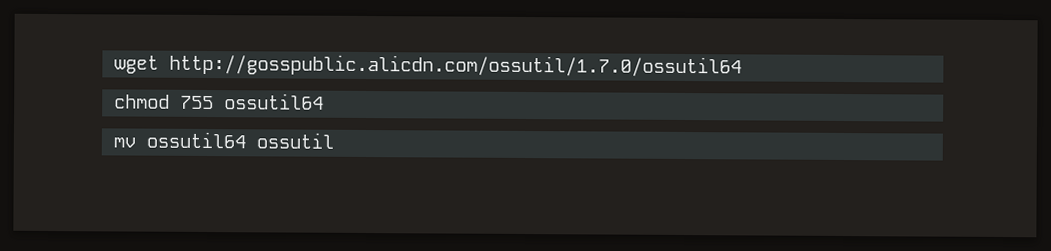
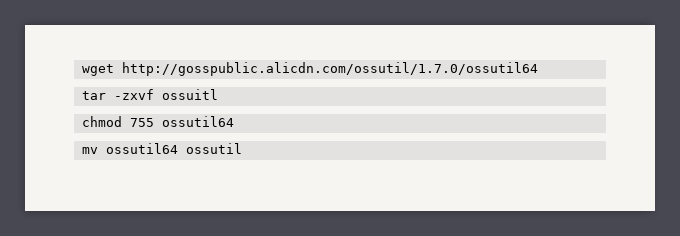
+ tar -zxvf ossuitl

